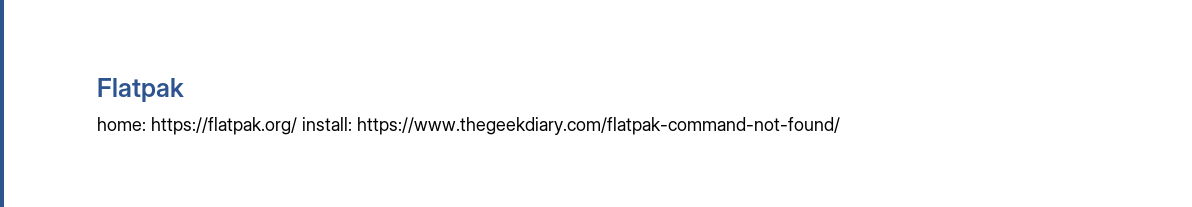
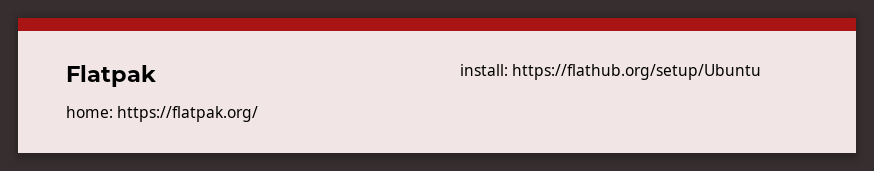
- home: https://flatpak.org/ install: https://www.thegeekdiary.com/flatpak-command-not-found/
+ home: https://flatpak.org/
+ install: https://flathub.org/setup/Ubuntu

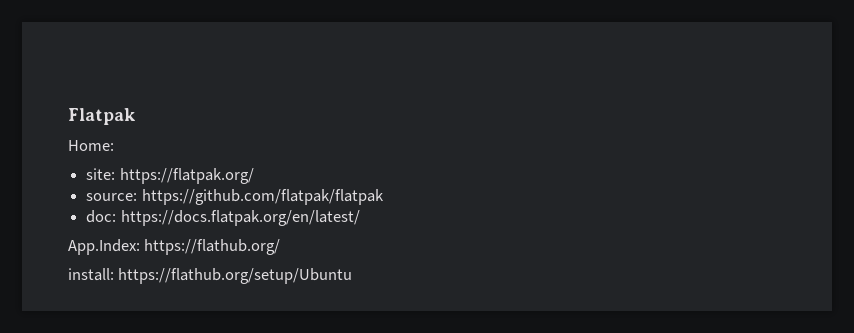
- home: https://flatpak.org/
+ Home:
+ site: https://flatpak.org/
+ source: https://github.com/flatpak/flatpak
+ doc: https://docs.flatpak.org/en/latest/
+ App.Index: https://flathub.org/

